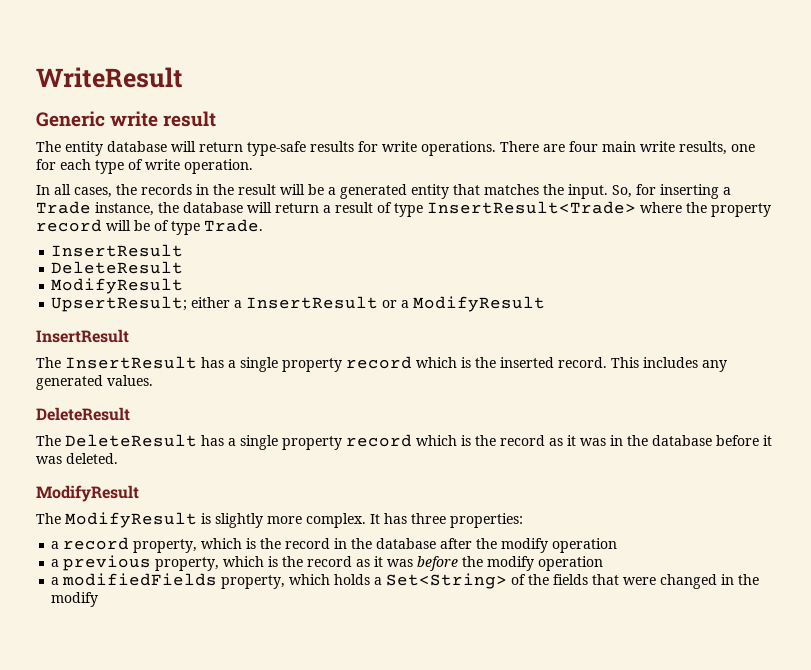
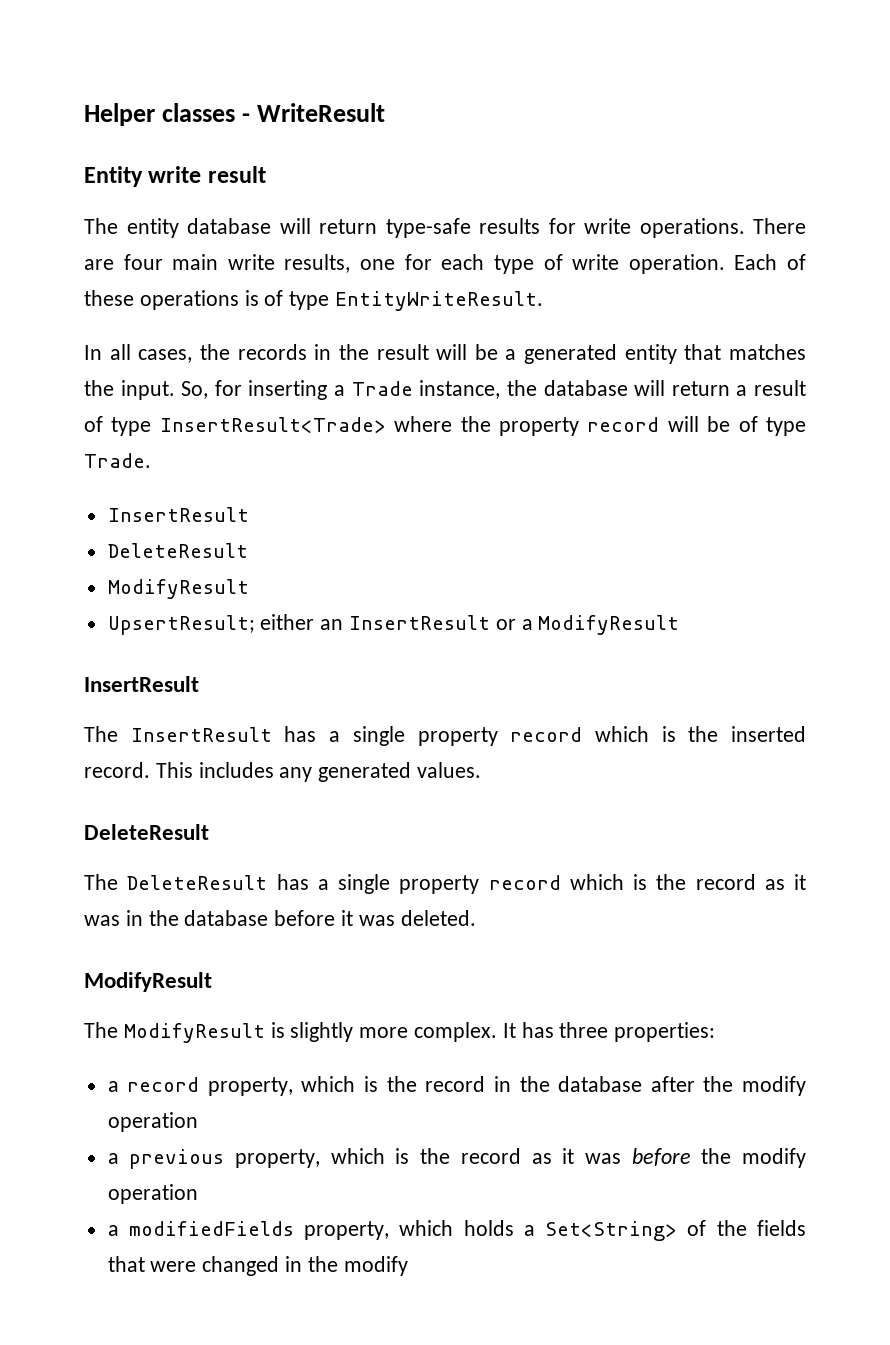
- WriteResult
+ Helper classes - WriteResult
- Generic write result
+ Entity write result
+ Each of these operations is of type EntityWriteResult.
- UpsertResult; either a InsertResult or a ModifyResult
+ UpsertResult; either an InsertResult or a ModifyResult

